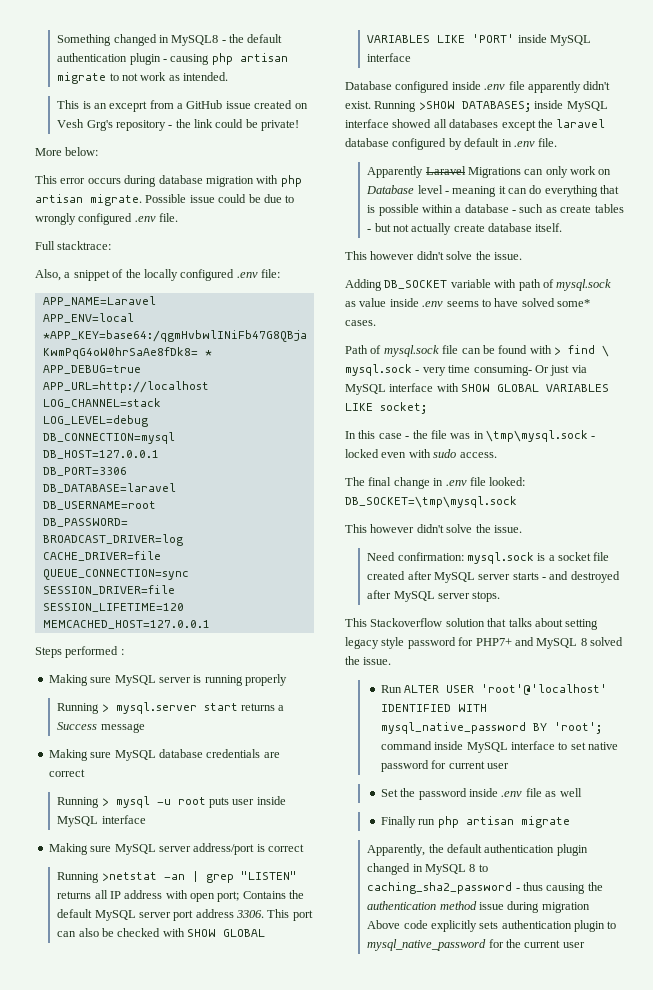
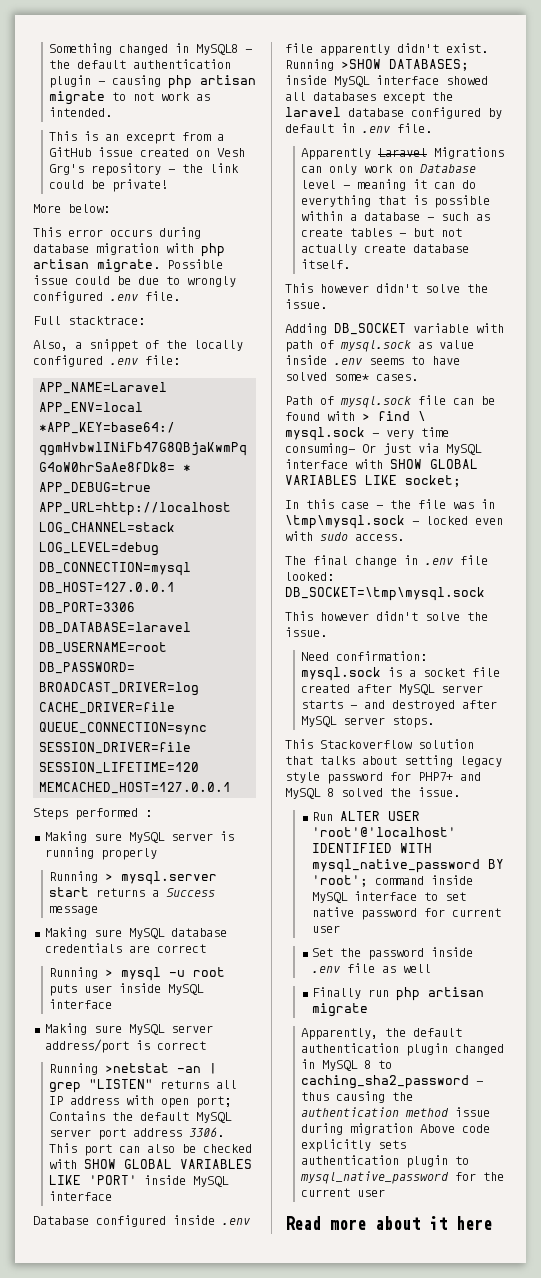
+ Read more about it here

